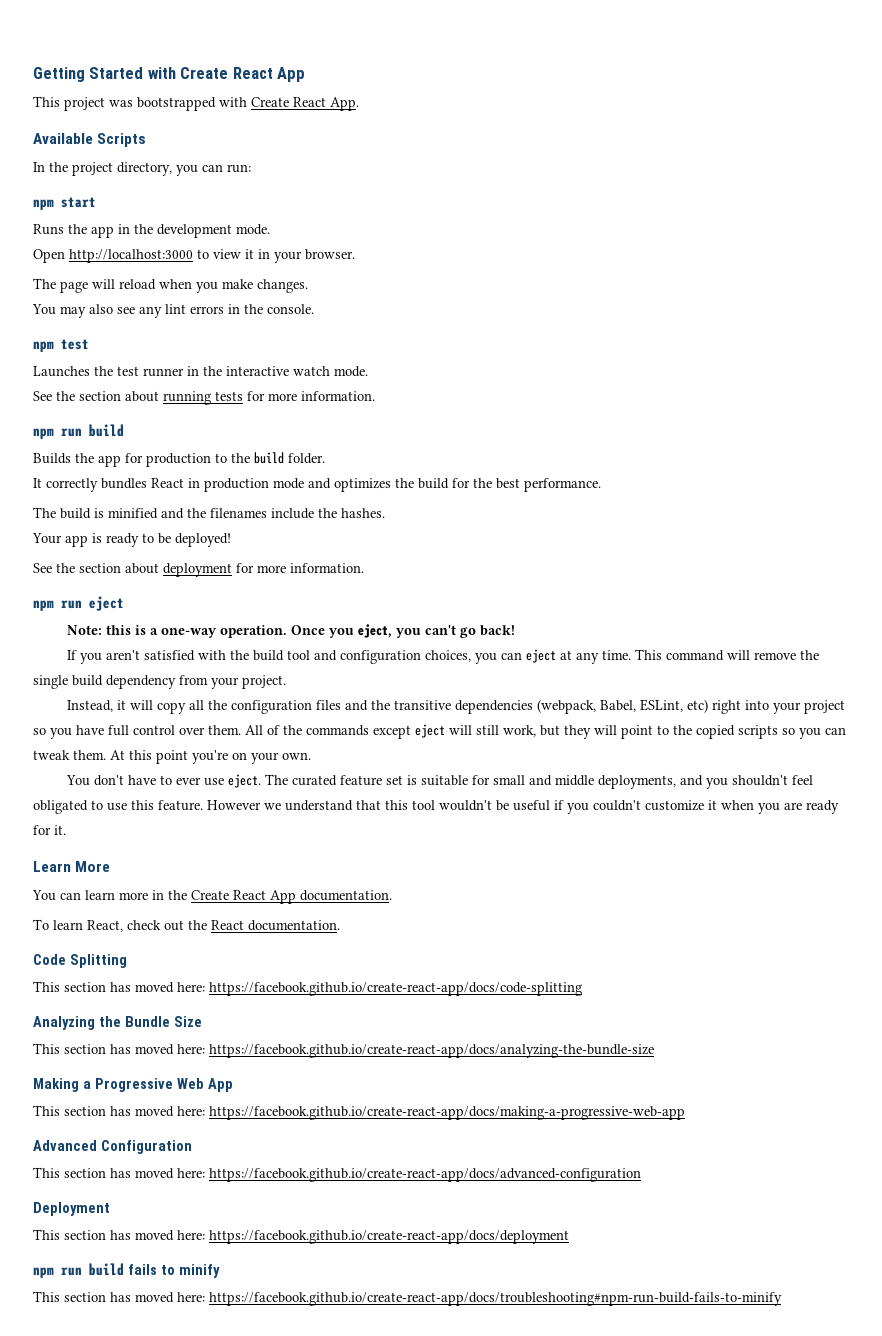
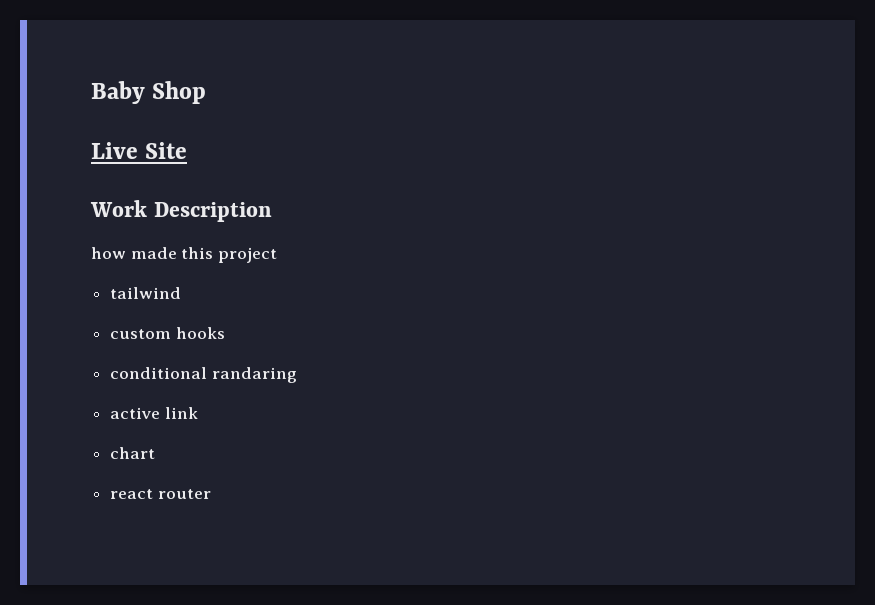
- Getting Started with Create React App
- This project was bootstrapped with Create React App.
- Available Scripts
- In the project directory, you can run:
- npm start
- Runs the app in the development mode.
- Open http://localhost:3000 to view it in your browser.
- The page will reload when you make changes.
- You may also see any lint errors in the console.
- npm test
- Launches the test runner in the interactive watch mode.
- See the section about running tests for more information.
- npm run build
- Builds the app for production to the build folder.
- It correctly bundles React in production mode and optimizes the build for the best performance.
- The build is minified and the filenames include the hashes.
- Your app is ready to be deployed!
- See the section about deployment for more information.
- npm run eject
- Note: this is a one-way operation. Once you eject, you can't go back!
- If you aren't satisfied with the build tool and configuration choices, you can eject at any time. This command will remove the single build dependency from your project.
- Instead, it will copy all the configuration files and the transitive dependencies (webpack, Babel, ESLint, etc) right into your project so you have full control over them. All of the commands except eject will still work, but they will point to the copied scripts so you can tweak them. At this point you're on your own.
- You don't have to ever use eject. The curated feature set is suitable for small and middle deployments, and you shouldn't feel obligated to use this feature. However we understand that this tool wouldn't be useful if you couldn't customize it when you are ready for it.
- Learn More
- You can learn more in the Create React App documentation.
- To learn React, check out the React documentation.
- Code Splitting
- This section has moved here: https://facebook.github.io/create-react-app/docs/code-splitting
- Analyzing the Bundle Size
- This section has moved here: https://facebook.github.io/create-react-app/docs/analyzing-the-bundle-size
- Making a Progressive Web App
- This section has moved here: https://facebook.github.io/create-react-app/docs/making-a-progressive-web-app
- Advanced Configuration
- This section has moved here: https://facebook.github.io/create-react-app/docs/advanced-configuration
- Deployment
- This section has moved here: https://facebook.github.io/create-react-app/docs/deployment
- npm run build fails to minify
- This section has moved here: https://facebook.github.io/create-react-app/docs/troubleshooting#npm-run-build-fails-to-minify
+ Baby Shop
+ Live Site
+ Work Description
+ how made this project
+ tailwind
+ custom hooks
+ conditional randaring
+ active link
+ chart
+ react router

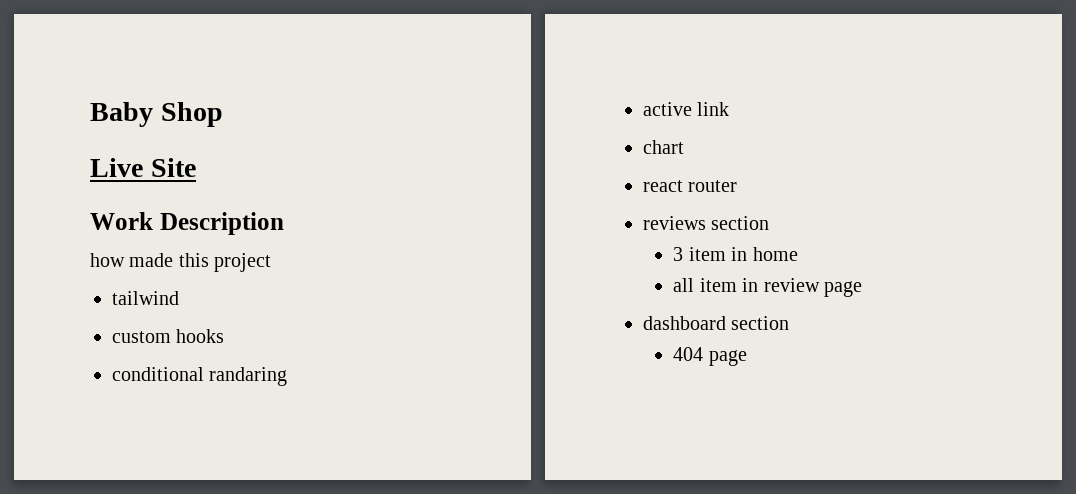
+ reviews section
+ 3 item in home
+ all item in review page
+ dashboard section
+ 404 page

